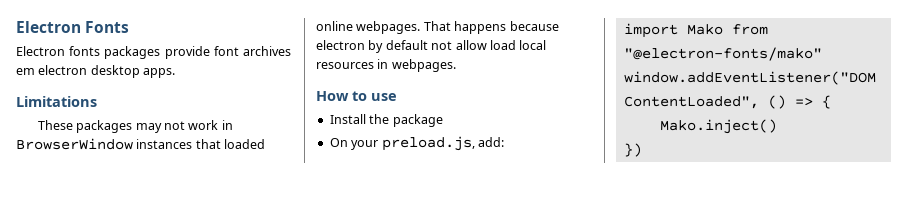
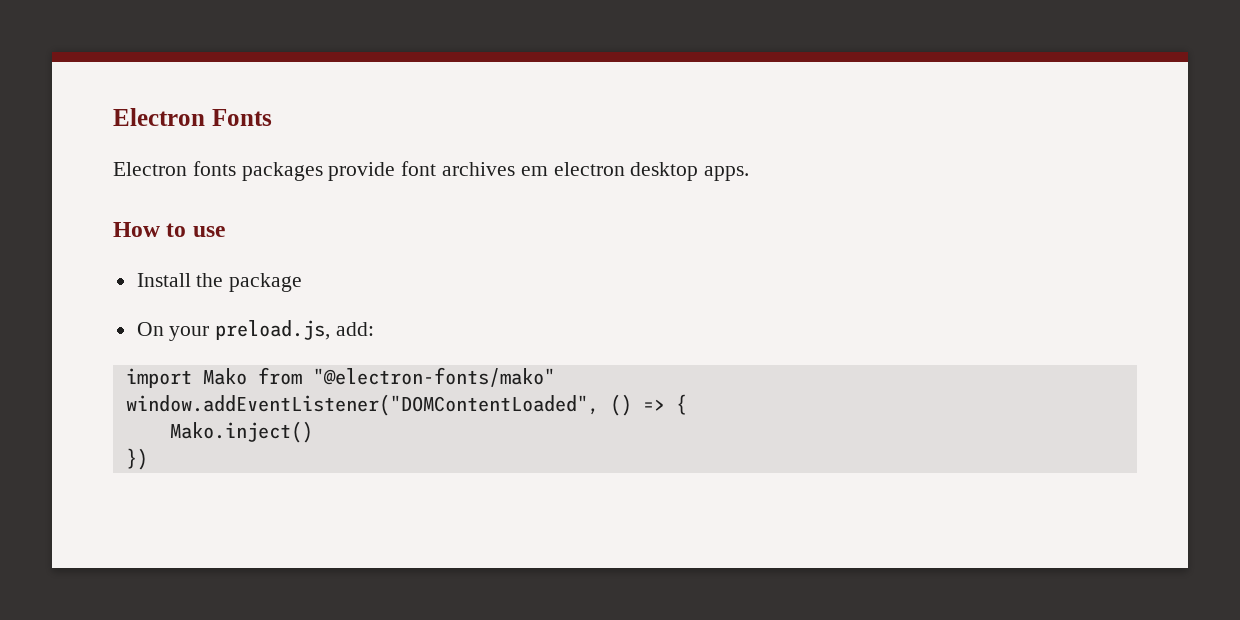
- Limitations
- These packages may not work in BrowserWindow instances that loaded online webpages. That happens because electron by default not allow load local resources in webpages.

